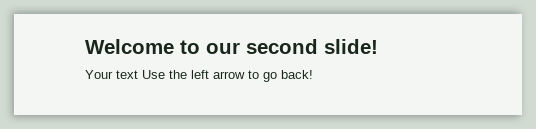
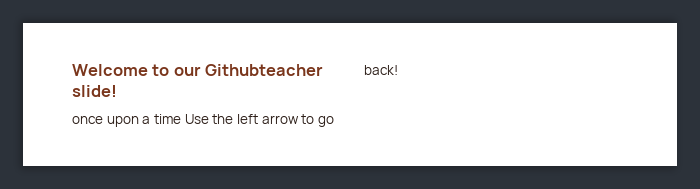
- Welcome to our second slide!
+ Welcome to our Githubteacher slide!
- Your text Use the left arrow to go back!
+ once upon a time Use the left arrow to go back!

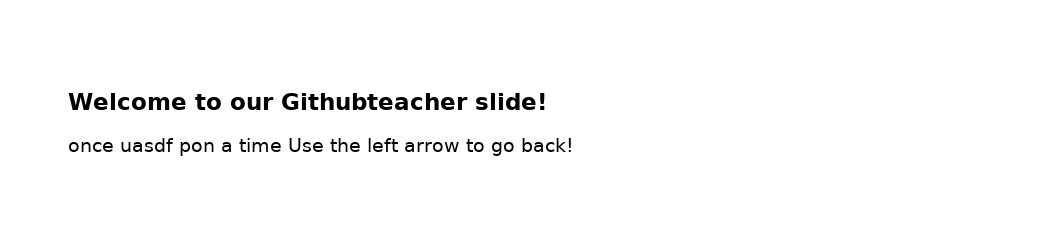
- once upon a time Use the left arrow to go back!
+ once uasdf pon a time Use the left arrow to go back!

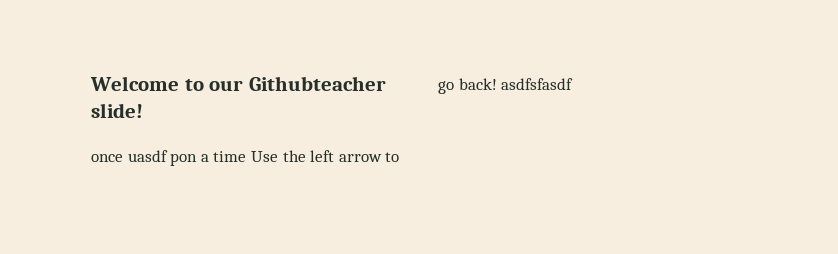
- once uasdf pon a time Use the left arrow to go back!
+ once uasdf pon a time Use the left arrow to go back! asdfsfasdf

